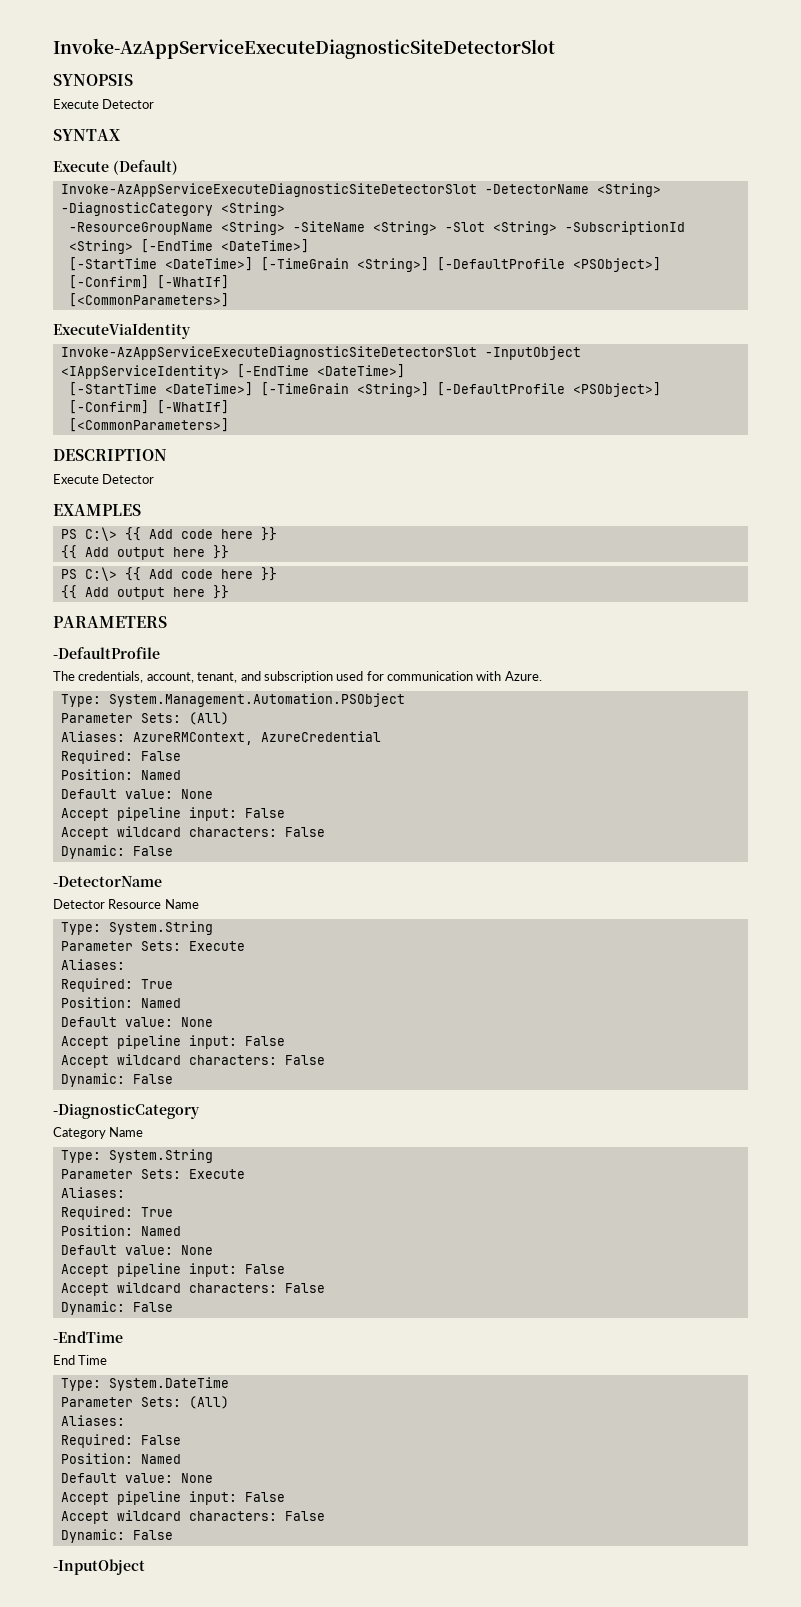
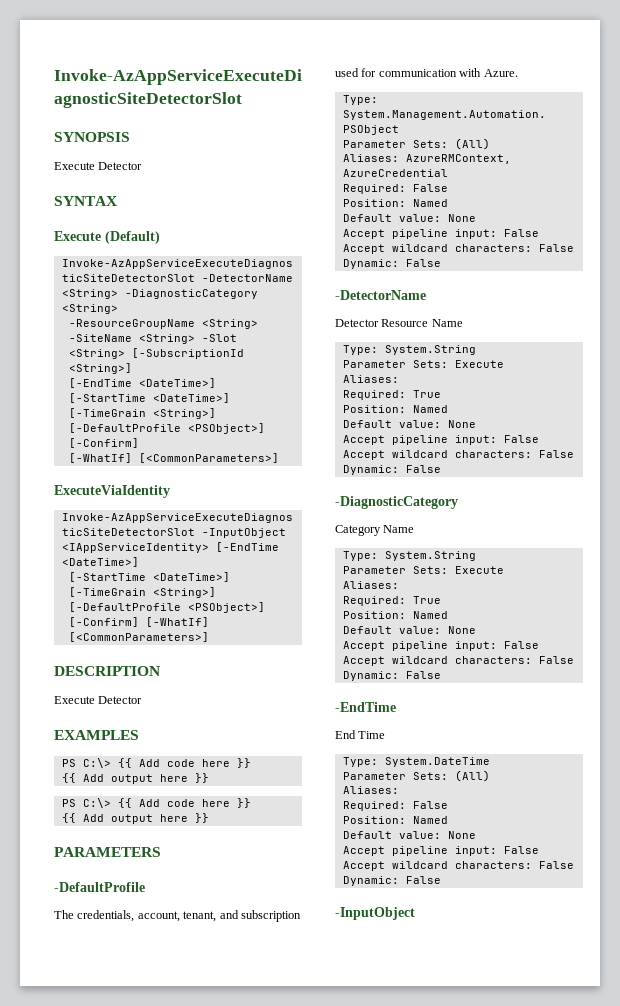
- -ResourceGroupName <String> -SiteName <String> -Slot <String> -SubscriptionId <String> [-EndTime <DateTime>]
- [-StartTime <DateTime>] [-TimeGrain <String>] [-DefaultProfile <PSObject>] [-Confirm] [-WhatIf]
- [<CommonParameters>]
+ -ResourceGroupName <String> -SiteName <String> -Slot <String> [-SubscriptionId <String>]
+ [-EndTime <DateTime>] [-StartTime <DateTime>] [-TimeGrain <String>] [-DefaultProfile <PSObject>] [-Confirm]
+ [-WhatIf] [<CommonParameters>]

